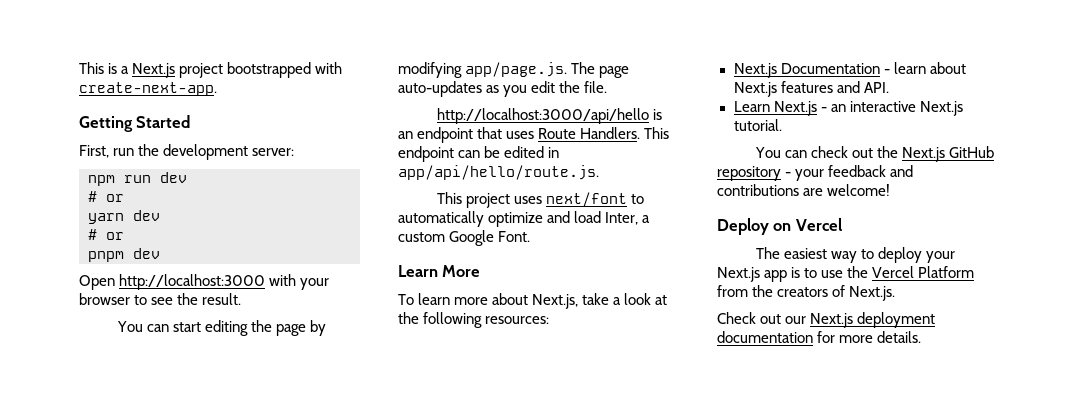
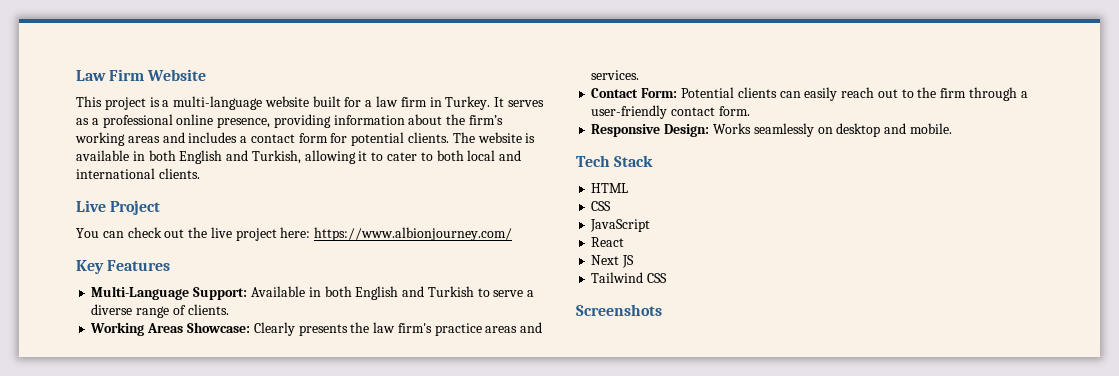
- This is a Next.js project bootstrapped with create-next-app.
- Getting Started
- First, run the development server:
- npm run dev
- # or
- yarn dev
- # or
- pnpm dev
- Open http://localhost:3000 with your browser to see the result.
- You can start editing the page by modifying app/page.js. The page auto-updates as you edit the file.
- http://localhost:3000/api/hello is an endpoint that uses Route Handlers. This endpoint can be edited in app/api/hello/route.js.
- This project uses next/font to automatically optimize and load Inter, a custom Google Font.
- Learn More
- To learn more about Next.js, take a look at the following resources:
- Next.js Documentation - learn about Next.js features and API.
- Learn Next.js - an interactive Next.js tutorial.
+ Law Firm Website
+ This project is a multi-language website built for a law firm in Turkey. It serves as a professional online presence, providing information about the firm’s working areas and includes a contact form for potential clients. The website is available in both English and Turkish, allowing it to cater to both local and international clients.
+ Live Project
- You can check out the Next.js GitHub repository - your feedback and contributions are welcome!
- Deploy on Vercel
- The easiest way to deploy your Next.js app is to use the Vercel Platform from the creators of Next.js.
- Check out our Next.js deployment documentation for more details.
+ You can check out the live project here: https://www.albionjourney.com/
+ Key Features
+ Multi-Language Support: Available in both English and Turkish to serve a diverse range of clients.
+ Working Areas Showcase: Clearly presents the law firm's practice areas and services.
+ Contact Form: Potential clients can easily reach out to the firm through a user-friendly contact form.
+ Responsive Design: Works seamlessly on desktop and mobile.
+ Tech Stack
+ HTML
+ CSS
+ JavaScript
+ React
+ Next JS
+ Tailwind CSS
+ Screenshots

